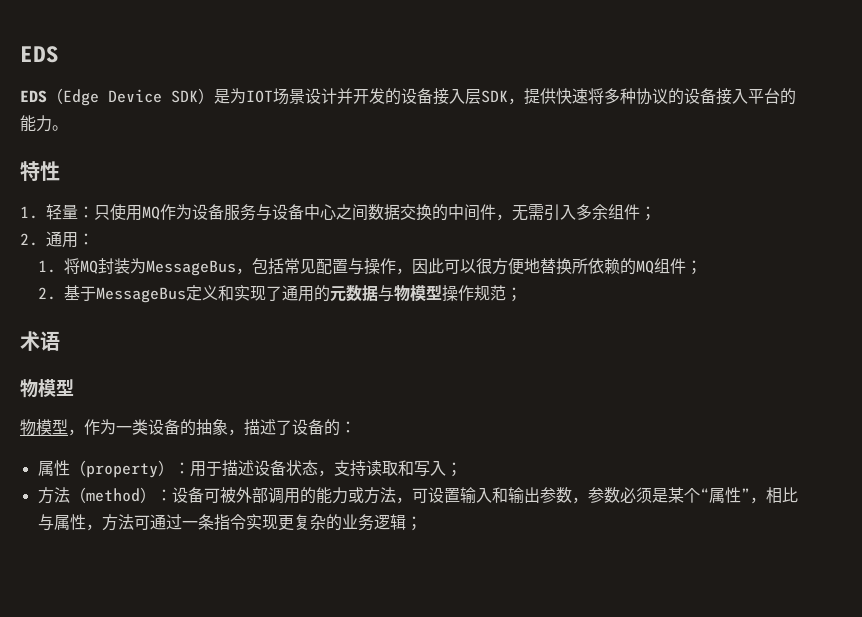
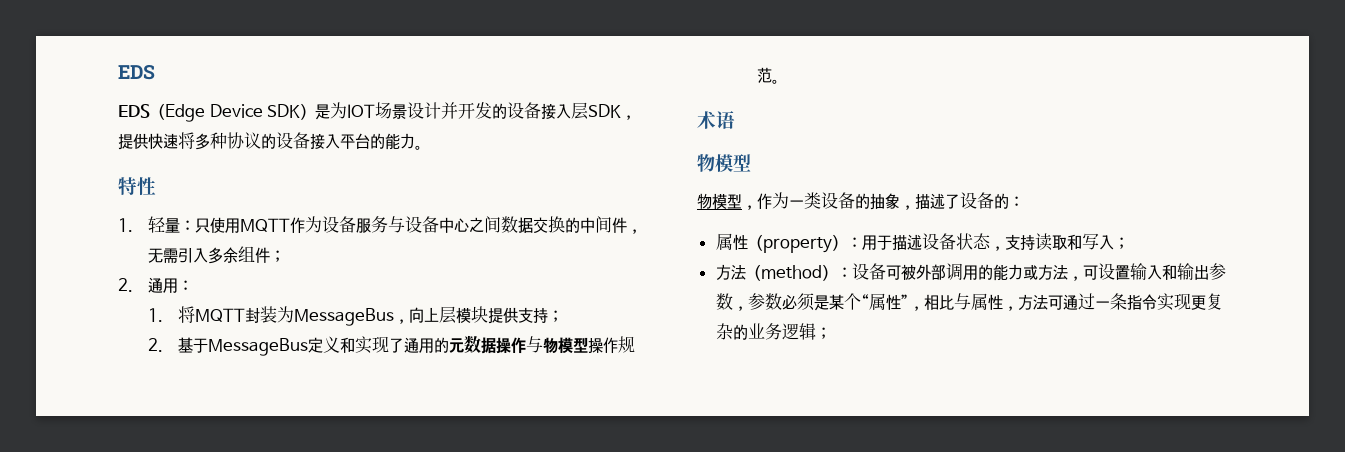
- 1.轻量：只使用MQ作为设备服务与设备中心之间数据交换的中间件，无需引入多余组件；
+ 1.轻量：只使用MQTT作为设备服务与设备中心之间数据交换的中间件，无需引入多余组件；
- 1.将MQ封装为MessageBus，包括常见配置与操作，因此可以很方便地替换所依赖的MQ组件；
+ 1.将MQTT封装为MessageBus，向上层模块提供支持；
- 2.基于MessageBus定义和实现了通用的元数据与物模型操作规范；
+ 2.基于MessageBus定义和实现了通用的元数据操作与物模型操作规范。

